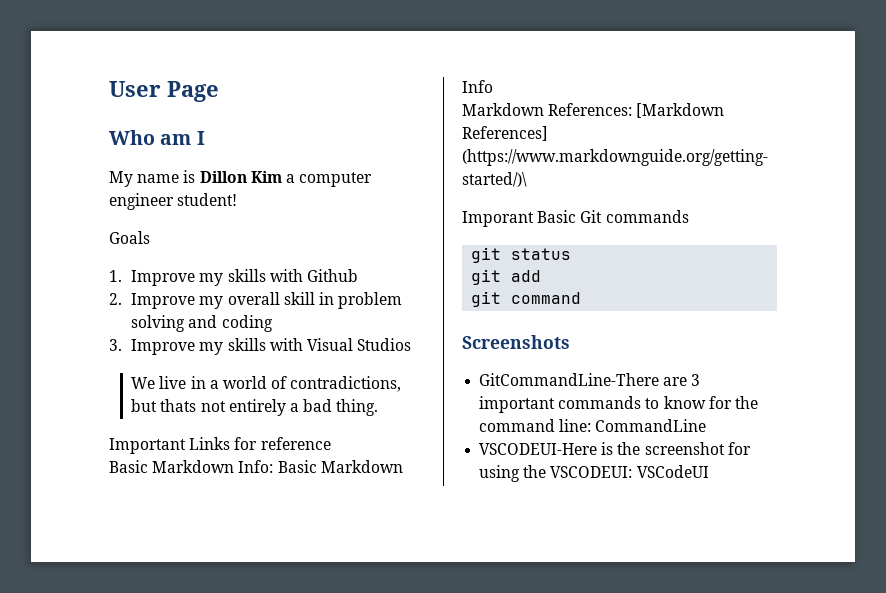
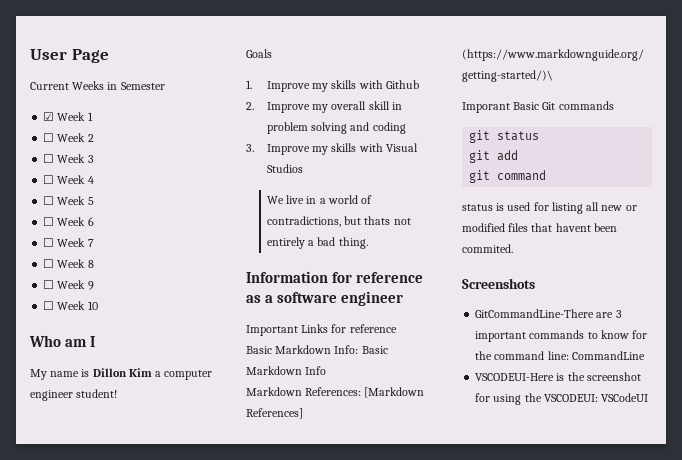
+ Current Weeks in Semester
+ ☑ Week 1
+ ☐ Week 2
+ ☐ Week 3
+ ☐ Week 4
+ ☐ Week 5
+ ☐ Week 6
+ ☐ Week 7
+ ☐ Week 8
+ ☐ Week 9
+ ☐ Week 10
+ Information for reference as a software engineer
+ status is used for listing all new or modified files that havent been commited.

